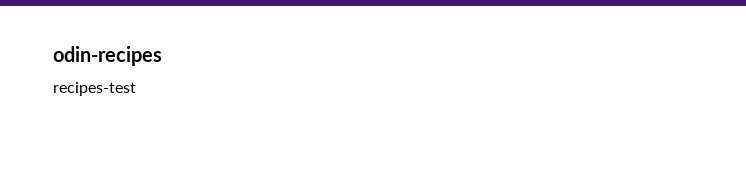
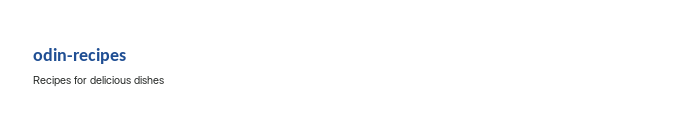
- recipes-test
+ Recipes for delicious dishes

